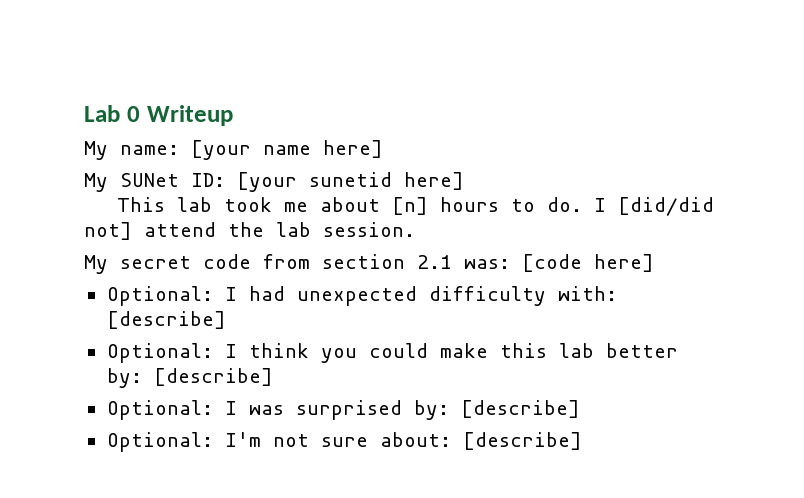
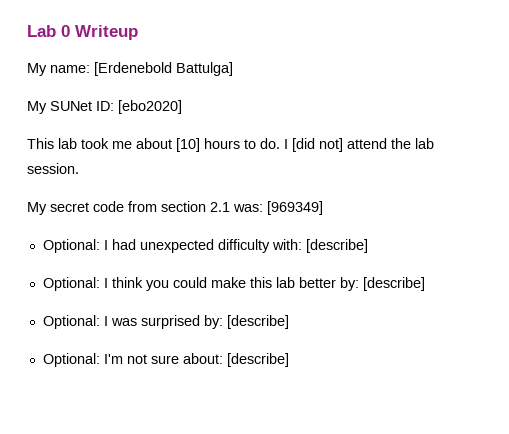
- My name: [your name here]
+ My name: [Erdenebold Battulga]
- My SUNet ID: [your sunetid here]
+ My SUNet ID: [ebo2020]
- This lab took me about [n] hours to do.
+ This lab took me about [10] hours to do.
- I [did/did not] attend the lab session.
+ I [did not] attend the lab session.
- My secret code from section 2.1 was: [code here]
+ My secret code from section 2.1 was: [969349]

